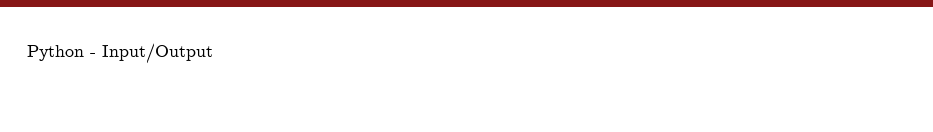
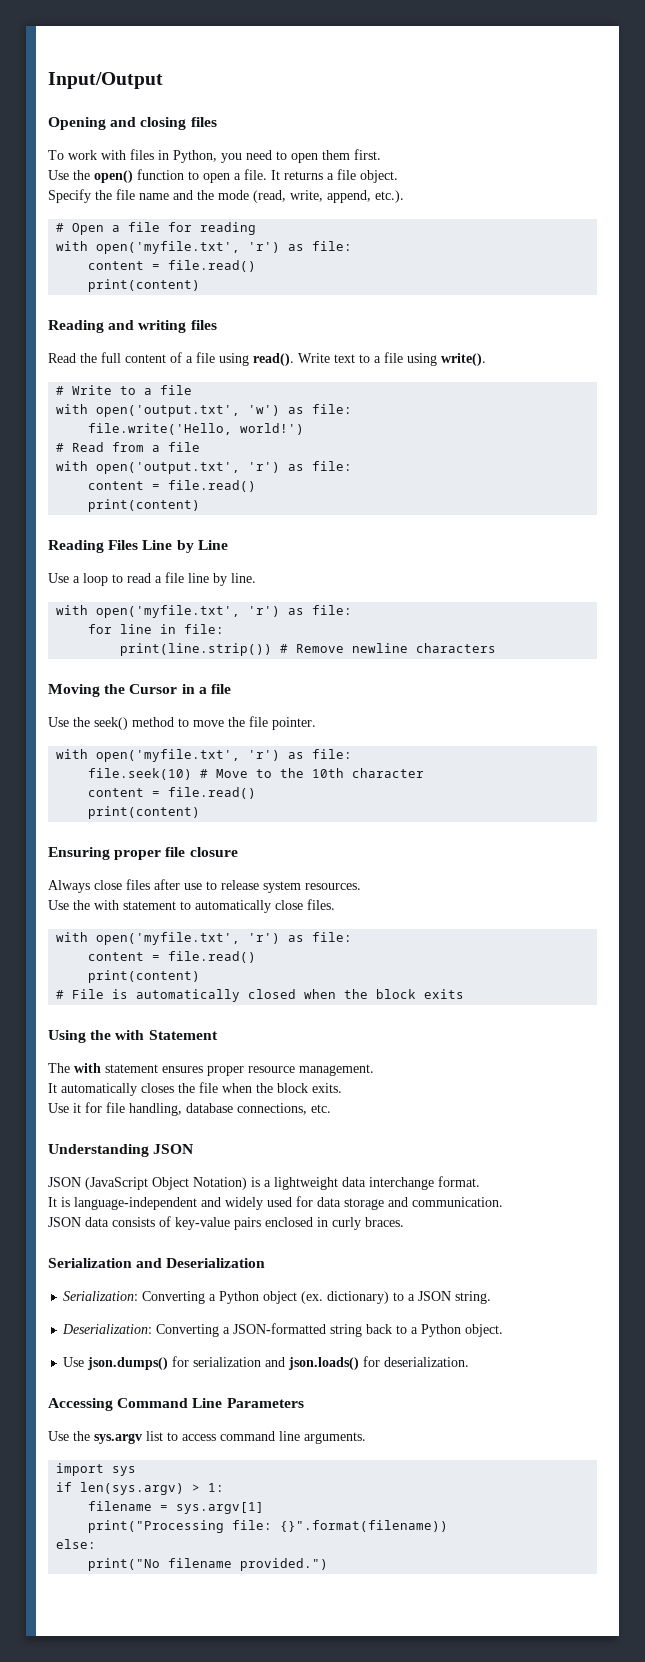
- Python - Input/Output
+ Input/Output
+ Opening and closing files
+ To work with files in Python, you need to open them first.
+ Use the open() function to open a file. It returns a file object.
+ Specify the file name and the mode (read, write, append, etc.).
+ # Open a file for reading
+ with open('myfile.txt', 'r') as file:
+ content = file.read()
+ print(content)
+ Reading and writing files
+ Read the full content of a file using read(). Write text to a file using write().
+ # Write to a file
+ with open('output.txt', 'w') as file:
+ file.write('Hello, world!')
+ # Read from a file
+ with open('output.txt', 'r') as file:
+ content = file.read()
+ print(content)
+ Reading Files Line by Line
+ Use a loop to read a file line by line.
+ with open('myfile.txt', 'r') as file:
+ for line in file:
+ print(line.strip()) # Remove newline characters
+ Moving the Cursor in a file
+ Use the seek() method to move the file pointer.
+ with open('myfile.txt', 'r') as file:
+ file.seek(10) # Move to the 10th character
+ content = file.read()
+ print(content)
+ Ensuring proper file closure
+ Always close files after use to release system resources.
+ Use the with statement to automatically close files.
+ with open('myfile.txt', 'r') as file:
+ content = file.read()
+ print(content)
+ # File is automatically closed when the block exits
+ Using the with Statement
+ The with statement ensures proper resource management.
+ It automatically closes the file when the block exits.
+ Use it for file handling, database connections, etc.
+ Understanding JSON
+ JSON (JavaScript Object Notation) is a lightweight data interchange format.
+ It is language-independent and widely used for data storage and communication.
+ JSON data consists of key-value pairs enclosed in curly braces.
+ Serialization and Deserialization
+ Serialization: Converting a Python object (ex. dictionary) to a JSON string.
+ Deserialization: Converting a JSON-formatted string back to a Python object.
+ Use json.dumps() for serialization and json.loads() for deserialization.
+ Accessing Command Line Parameters
+ Use the sys.argv list to access command line arguments.
+ import sys
+ if len(sys.argv) > 1:
+ filename = sys.argv[1]
+ print("Processing file: {}".format(filename))
+ else:
+ print("No filename provided.")

